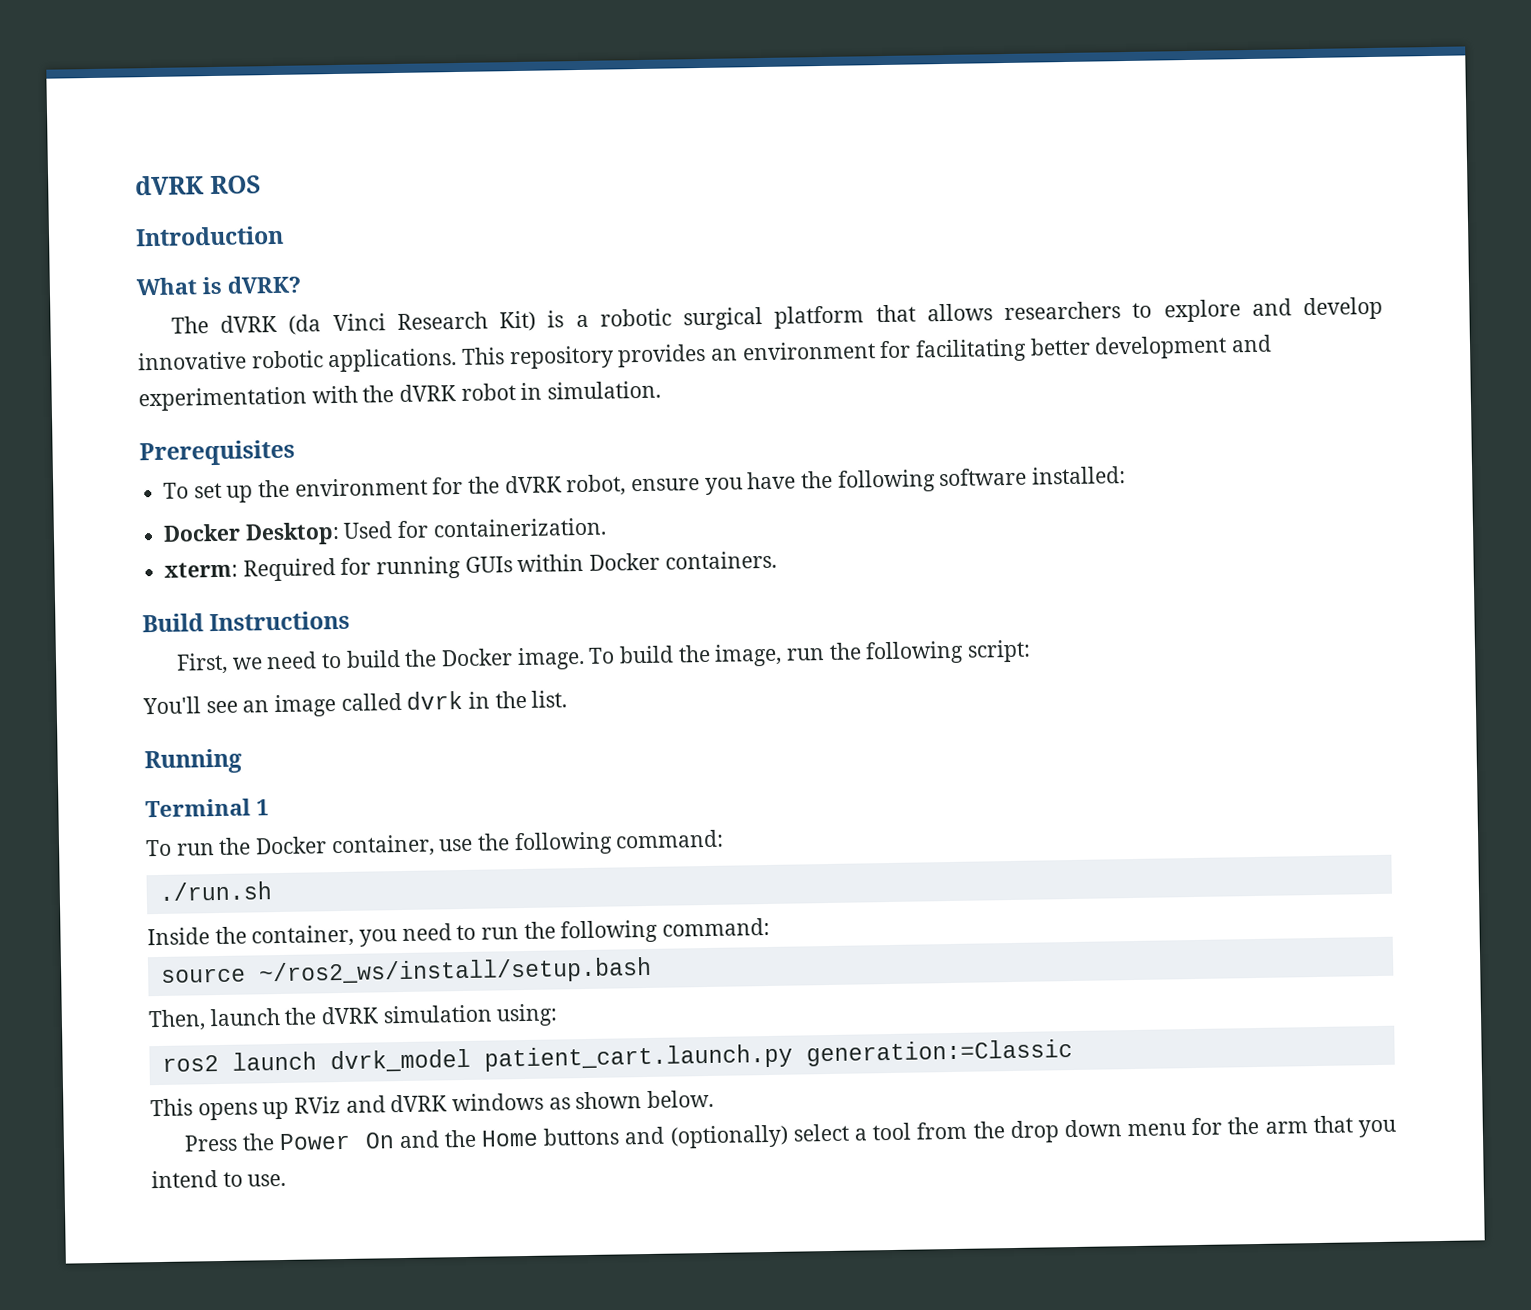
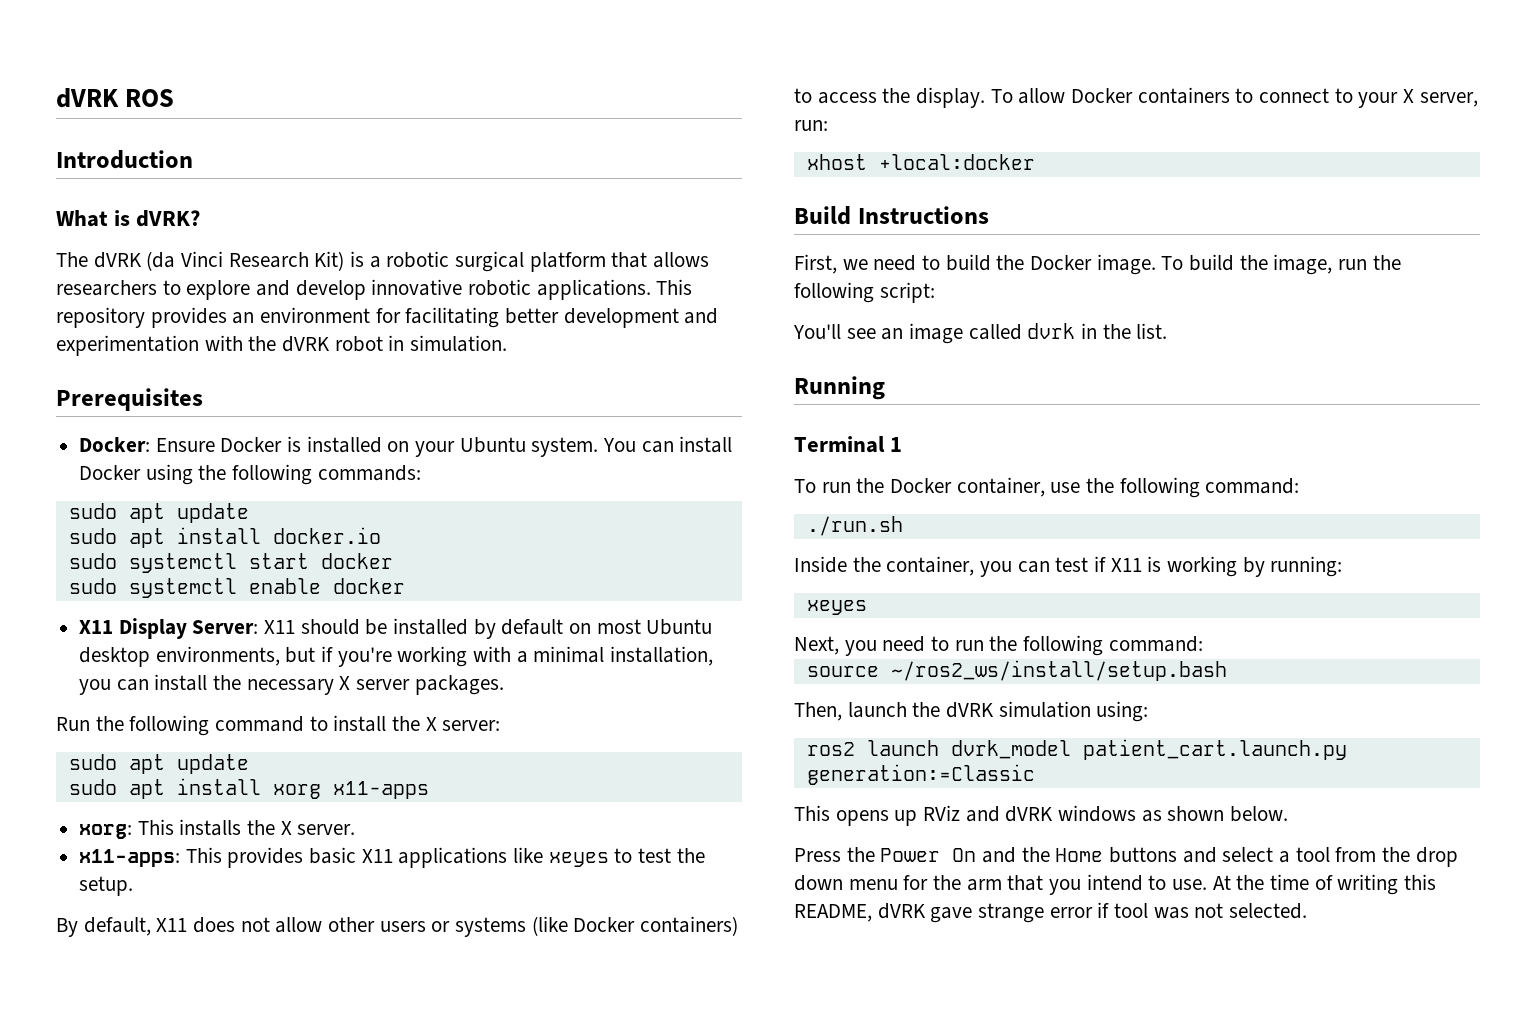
- To set up the environment for the dVRK robot, ensure you have the following software installed:
- Docker Desktop: Used for containerization.
- xterm: Required for running GUIs within Docker containers.
+ Docker: Ensure Docker is installed on your Ubuntu system. You can install Docker using the following commands:
+ sudo apt update
+ sudo apt install docker.io
+ sudo systemctl start docker
+ sudo systemctl enable docker
+ X11 Display Server: X11 should be installed by default on most Ubuntu desktop environments, but if you're working with a minimal installation, you can install the necessary X server packages.
+ Run the following command to install the X server:
+ sudo apt update
+ sudo apt install xorg x11-apps
+ xorg: This installs the X server.
+ x11-apps: This provides basic X11 applications like xeyes to test the setup.
+ By default, X11 does not allow other users or systems (like Docker containers) to access the display. To allow Docker containers to connect to your X server, run:
+ xhost +local:docker
- Inside the container, you need to run the following command:
+ Inside the container, you can test if X11 is working by running:
+ xeyes
+ Next, you need to run the following command:
- Press the Power On and the Home buttons and (optionally) select a tool from the drop down menu for the arm that you intend to use.
+ Press the Power On and the Home buttons and select a tool from the drop down menu for the arm that you intend to use.
+ At the time of writing this README, dVRK gave strange error if tool was not selected.

